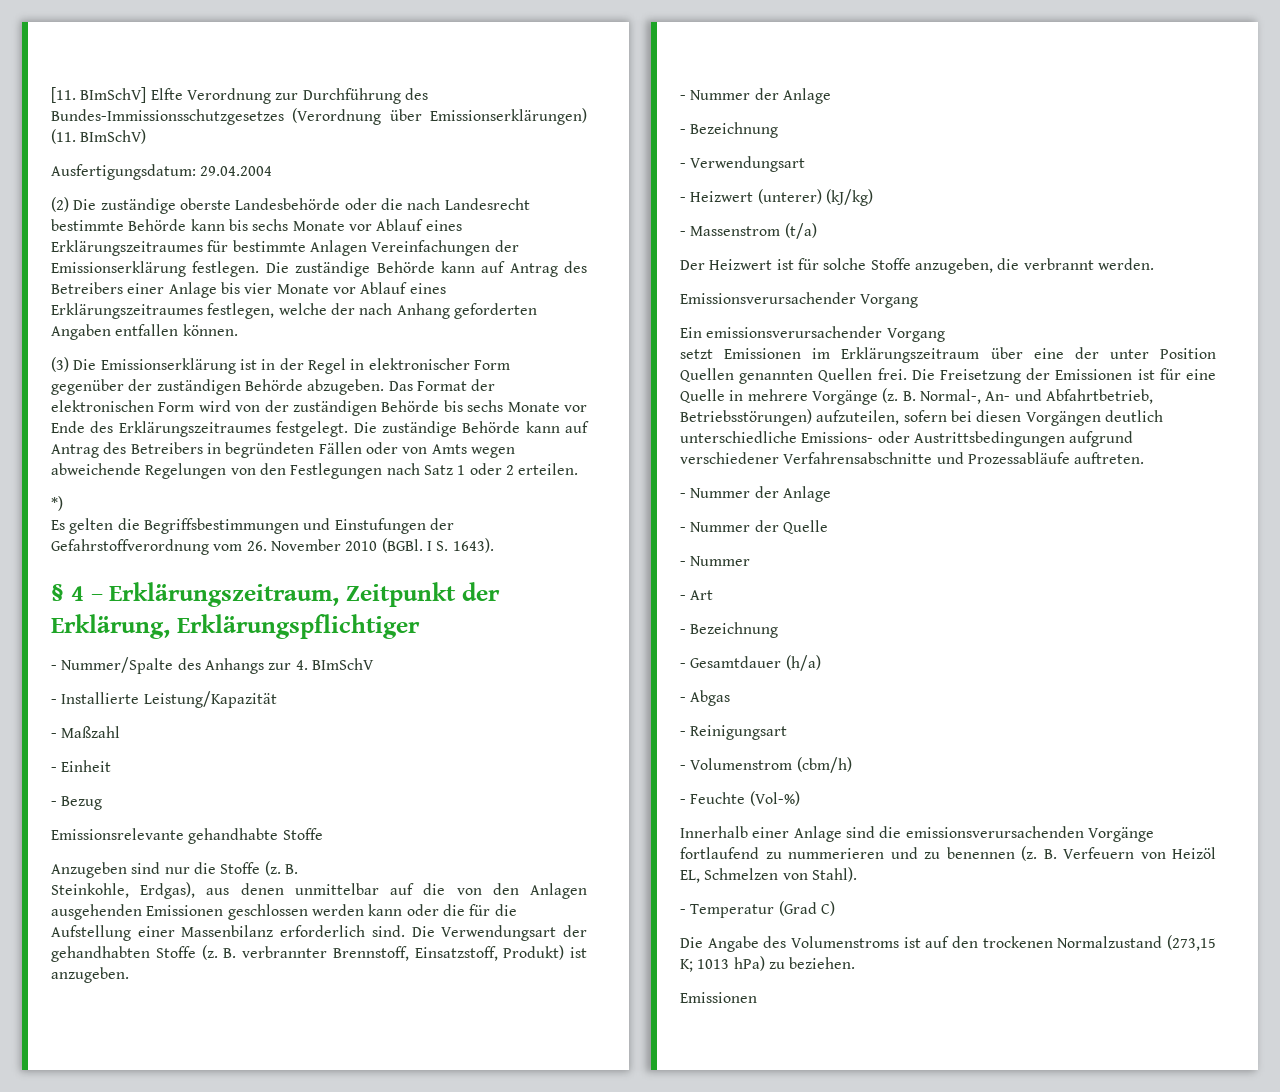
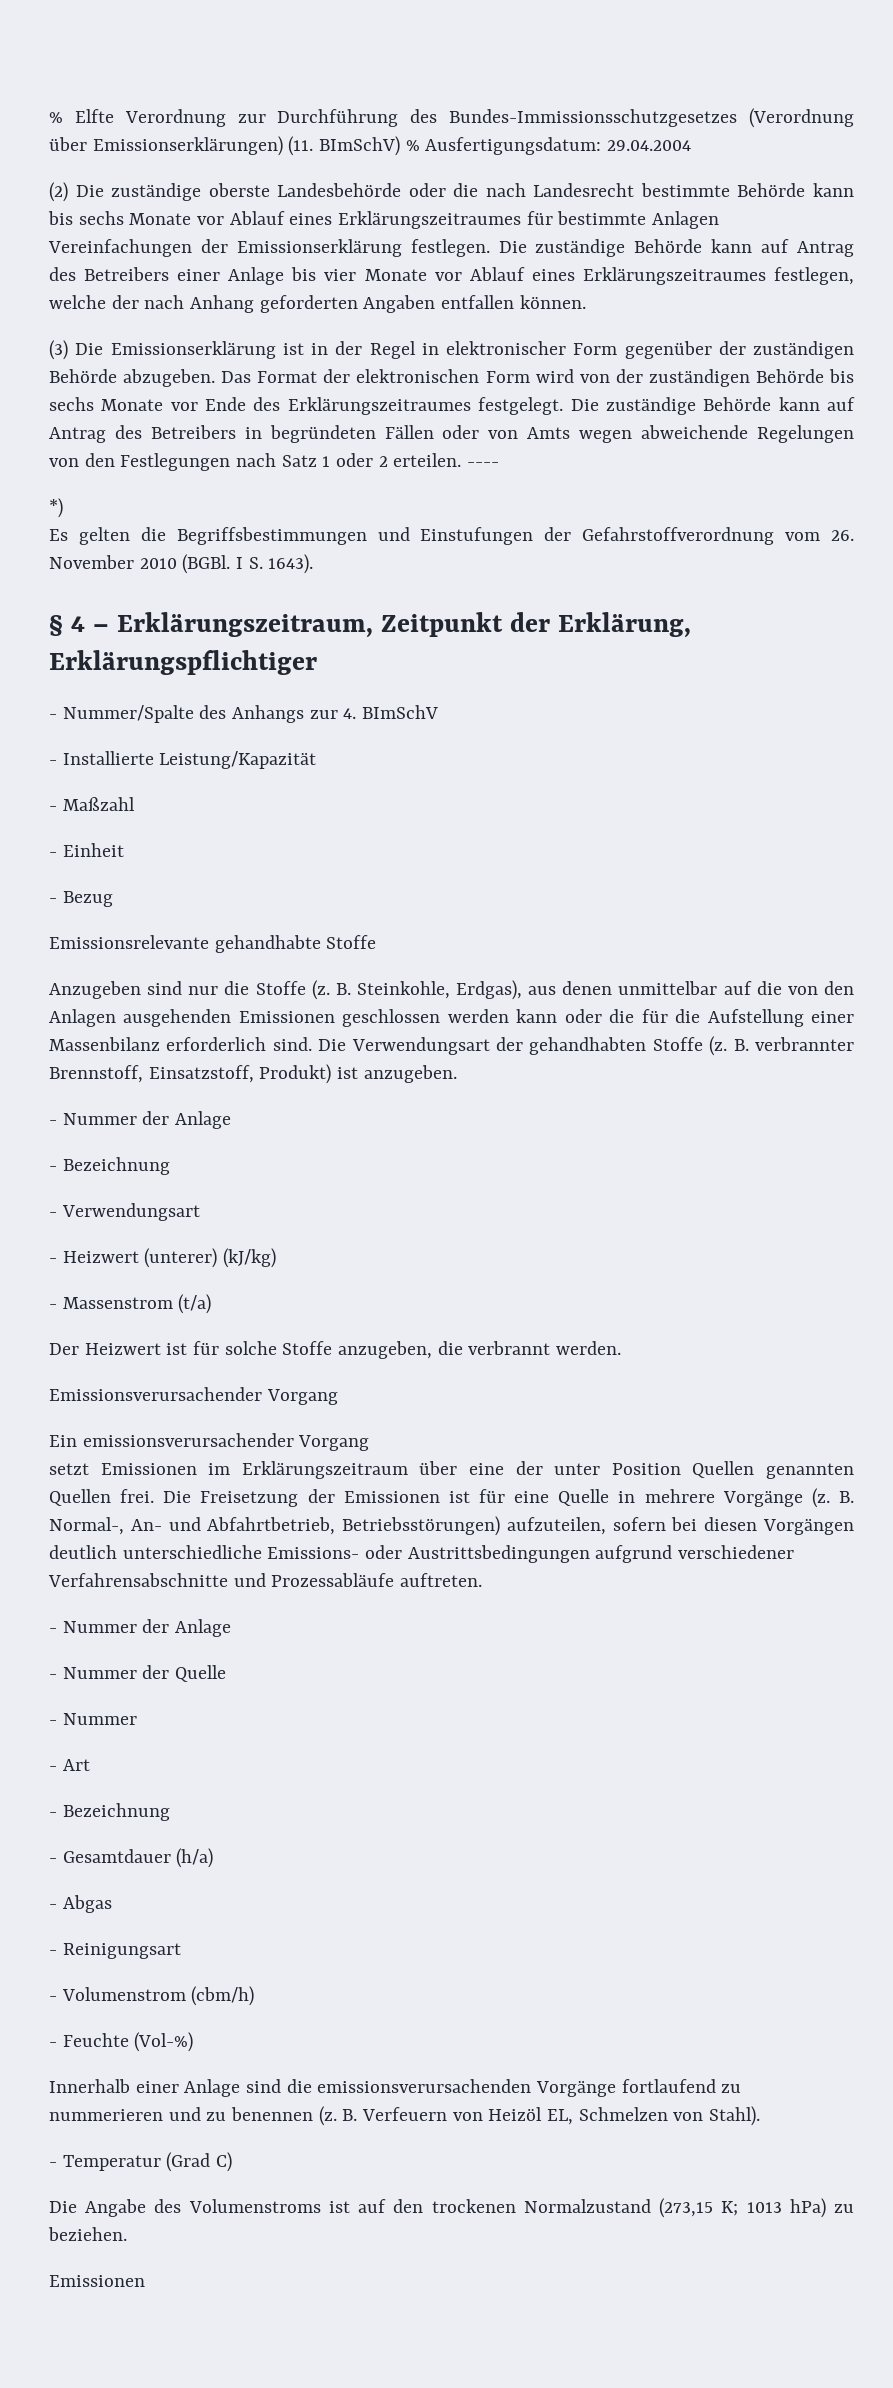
- [11. BImSchV] Elfte Verordnung zur Durchführung des Bundes-Immissionsschutzgesetzes (Verordnung über Emissionserklärungen) (11. BImSchV)
- Ausfertigungsdatum: 29.04.2004
+ % Elfte Verordnung zur Durchführung des Bundes-Immissionsschutzgesetzes (Verordnung über Emissionserklärungen) (11. BImSchV) % Ausfertigungsdatum: 29.04.2004
+ ----
- Anzugeben sind nur die Stoffe (z. B.
- Steinkohle, Erdgas), aus denen unmittelbar auf die von den Anlagen ausgehenden Emissionen geschlossen werden kann oder die für die Aufstellung einer Massenbilanz erforderlich sind.
+ Anzugeben sind nur die Stoffe (z. B. Steinkohle, Erdgas), aus denen unmittelbar auf die von den Anlagen ausgehenden Emissionen geschlossen werden kann oder die für die Aufstellung einer Massenbilanz erforderlich sind.

